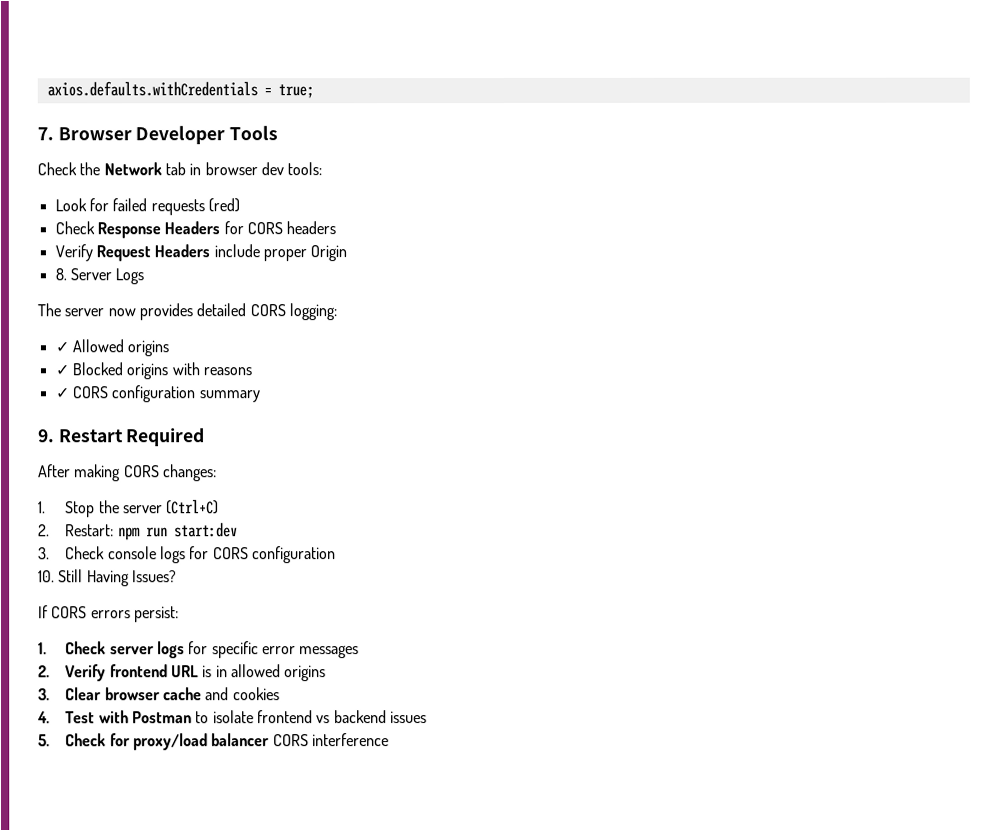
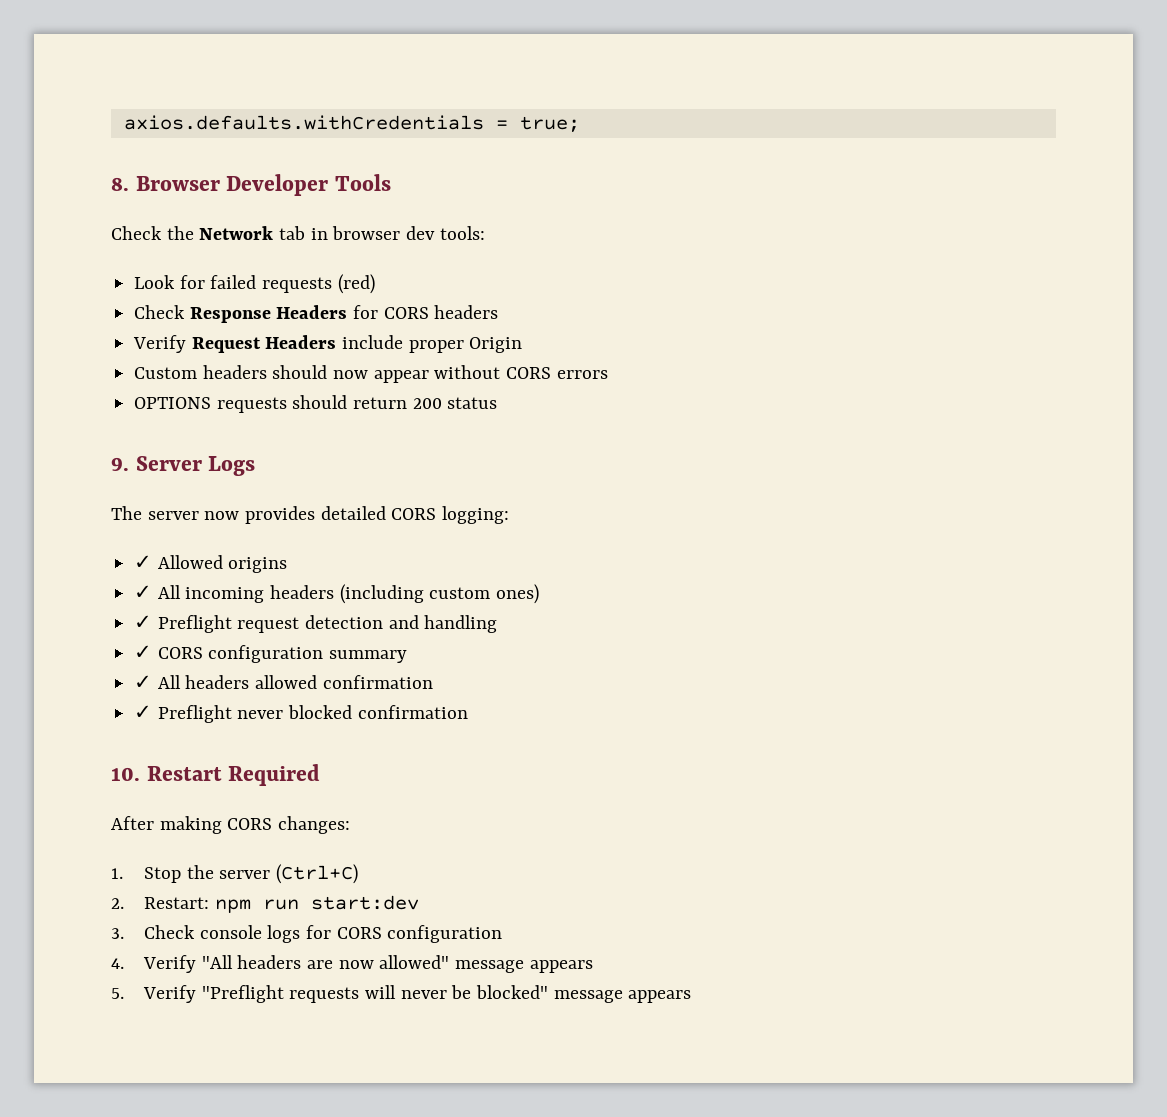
- 7. Browser Developer Tools
+ 8. Browser Developer Tools
- 8. Server Logs
+ Custom headers should now appear without CORS errors
+ OPTIONS requests should return 200 status
+ 9. Server Logs
- ✓ Blocked origins with reasons
+ ✓ All incoming headers (including custom ones)
+ ✓ Preflight request detection and handling
  ✓ CORS configuration summary
- 9. Restart Required
+ ✓ All headers allowed confirmation
+ ✓ Preflight never blocked confirmation
+ 10. Restart Required
- 10. Still Having Issues?
- If CORS errors persist:
- 1. Check server logs for specific error messages
- 2. Verify frontend URL is in allowed origins
- 3. Clear browser cache and cookies
- 4. Test with Postman to isolate frontend vs backend issues
- 5. Check for proxy/load balancer CORS interference
+ 4. Verify "All headers are now allowed" message appears
+ 5. Verify "Preflight requests will never be blocked" message appears

